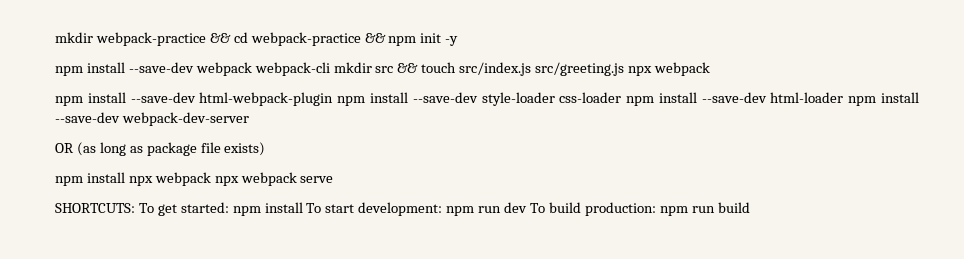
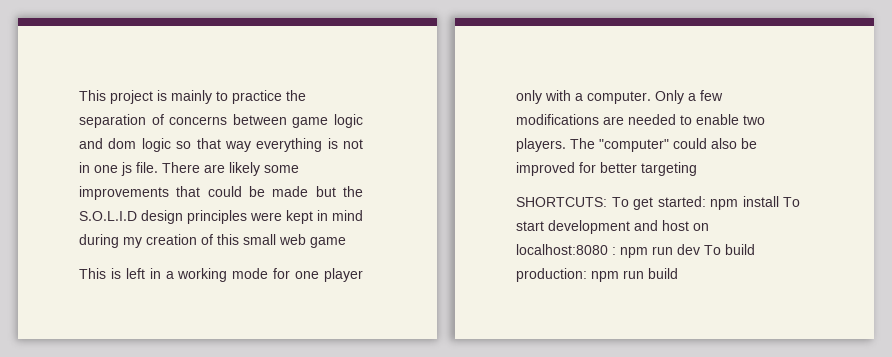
- mkdir webpack-practice && cd webpack-practice && npm init -y
- npm install --save-dev webpack webpack-cli mkdir src && touch src/index.js src/greeting.js npx webpack
- npm install --save-dev html-webpack-plugin npm install --save-dev style-loader css-loader npm install --save-dev html-loader npm install --save-dev webpack-dev-server
- OR (as long as package file exists)
- npm install npx webpack npx webpack serve
+ This project is mainly to practice the separation of concerns between game logic and dom logic so that way everything is not in one js file. There are likely some improvements that could be made but the S.O.L.I.D design principles were kept in mind during my creation of this small web game
+ This is left in a working mode for one player only with a computer. Only a few modifications are needed to enable two players. The "computer" could also be improved for better targeting
- SHORTCUTS: To get started: npm install To start development: npm run dev To build production: npm run build
+ SHORTCUTS: To get started: npm install To start development and host on localhost:8080 : npm run dev To build production: npm run build

